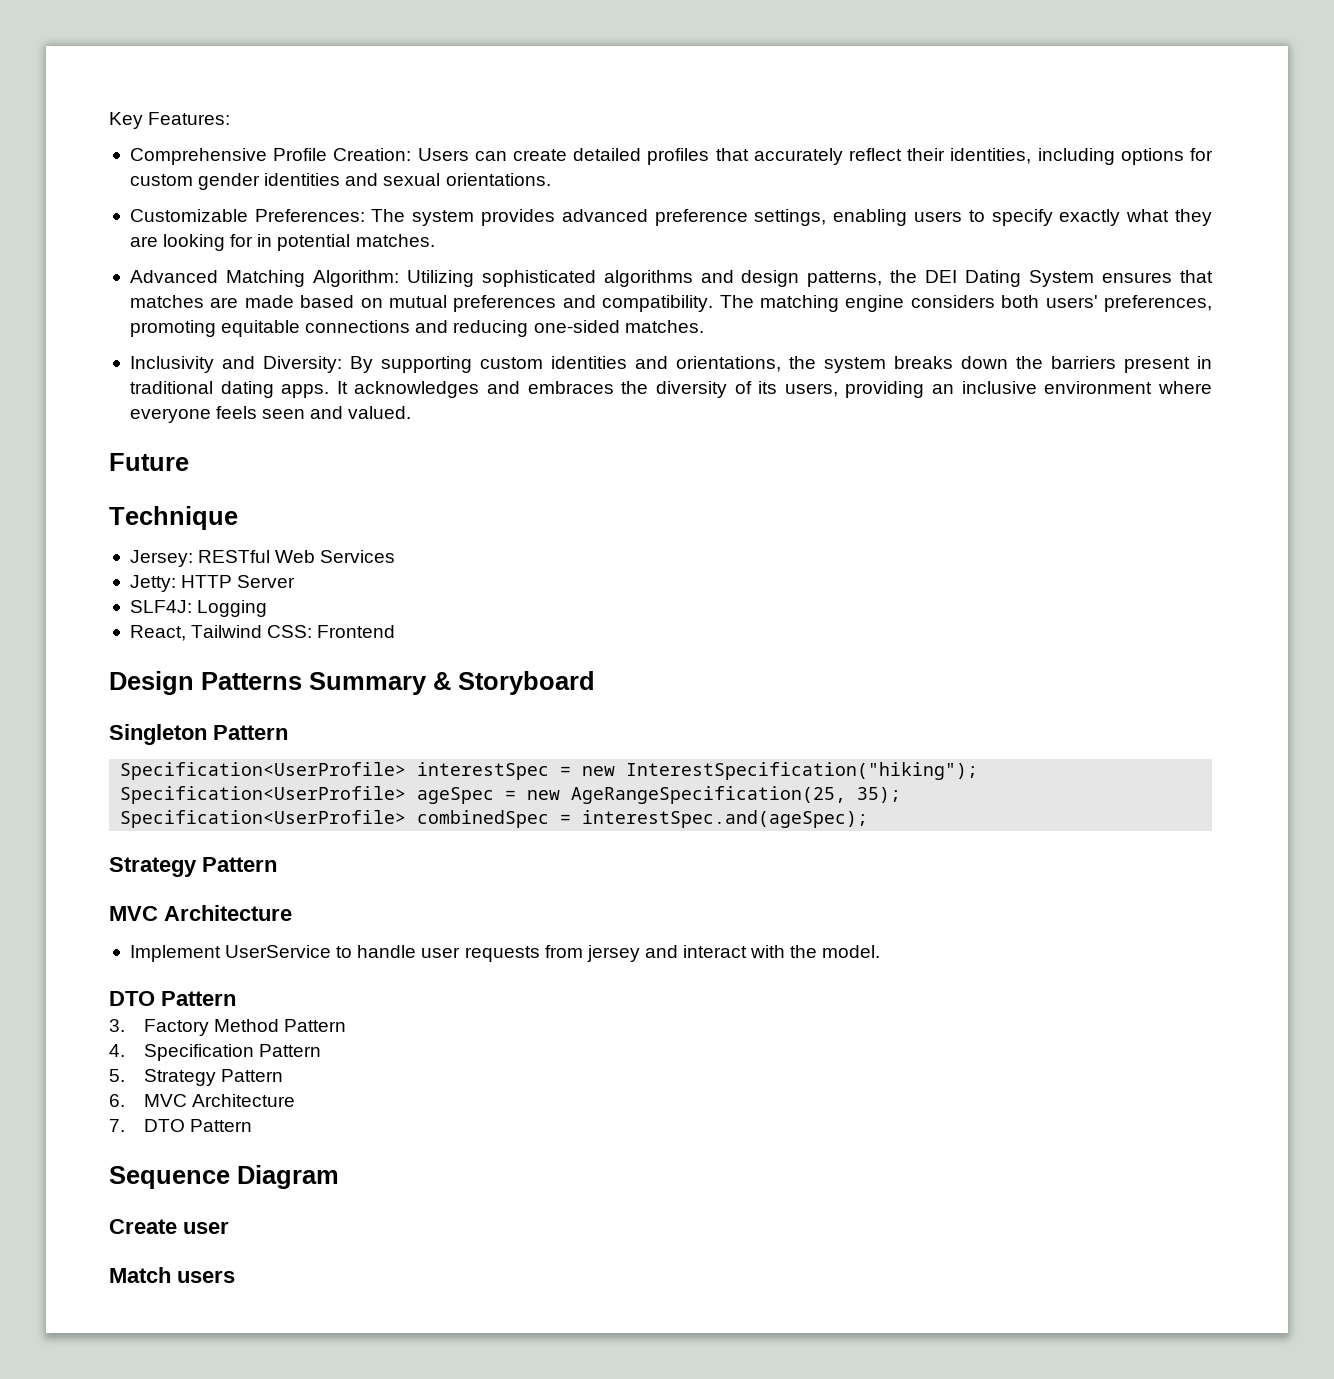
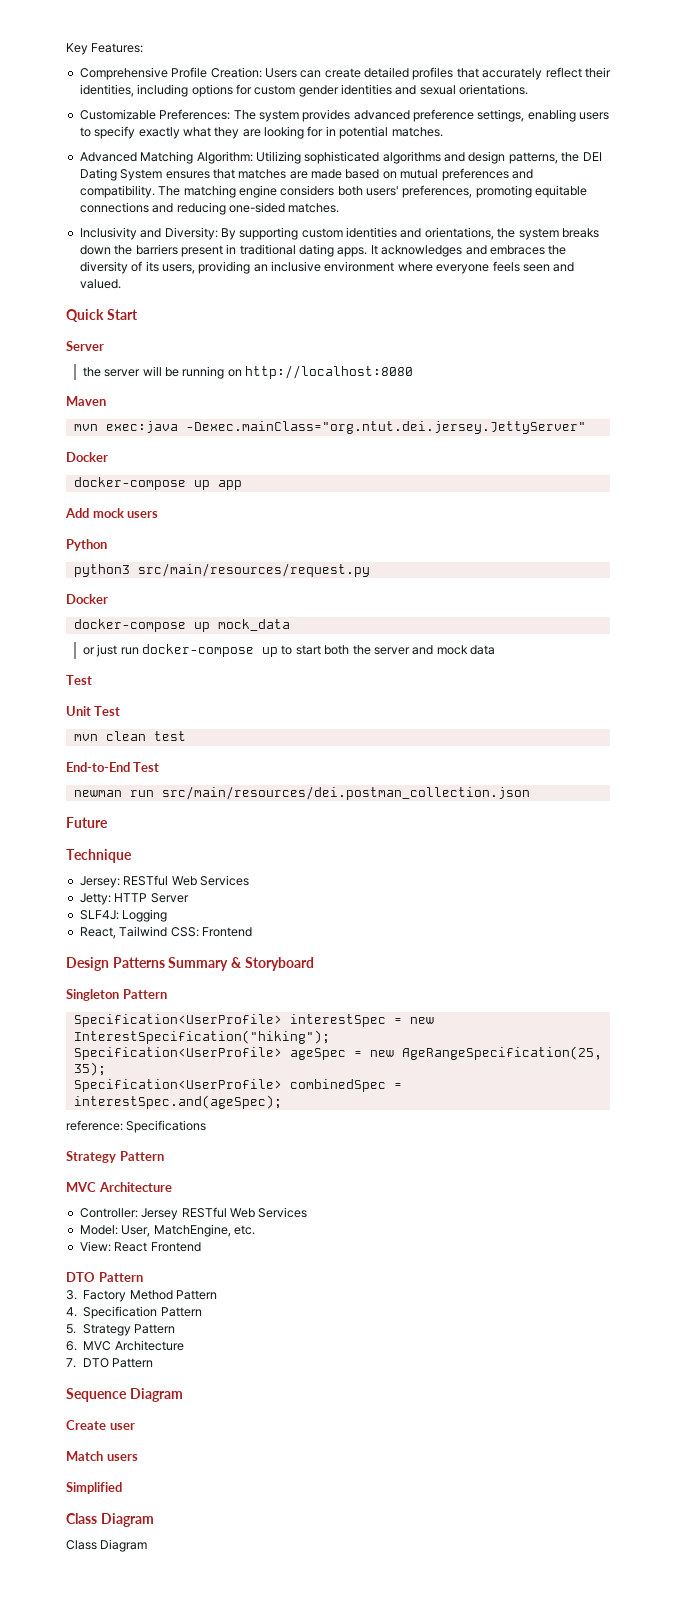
+ Quick Start
+ Server
+ the server will be running on http://localhost:8080
+ Maven
+ mvn exec:java -Dexec.mainClass="org.ntut.dei.jersey.JettyServer"
+ Docker
+ docker-compose up app
+ Add mock users
+ Python
+ python3 src/main/resources/request.py
+ Docker
+ docker-compose up mock_data
+ or just run docker-compose up to start both the server and mock data
+ Test
+ Unit Test
+ mvn clean test
+ End-to-End Test
+ newman run src/main/resources/dei.postman_collection.json
+ reference: Specifications
- Implement UserService to handle user requests from jersey and interact with the model.
+ Controller: Jersey RESTful Web Services
+ Model: User, MatchEngine, etc.
+ View: React Frontend
+ Simplified
+ Class Diagram
+ Class Diagram

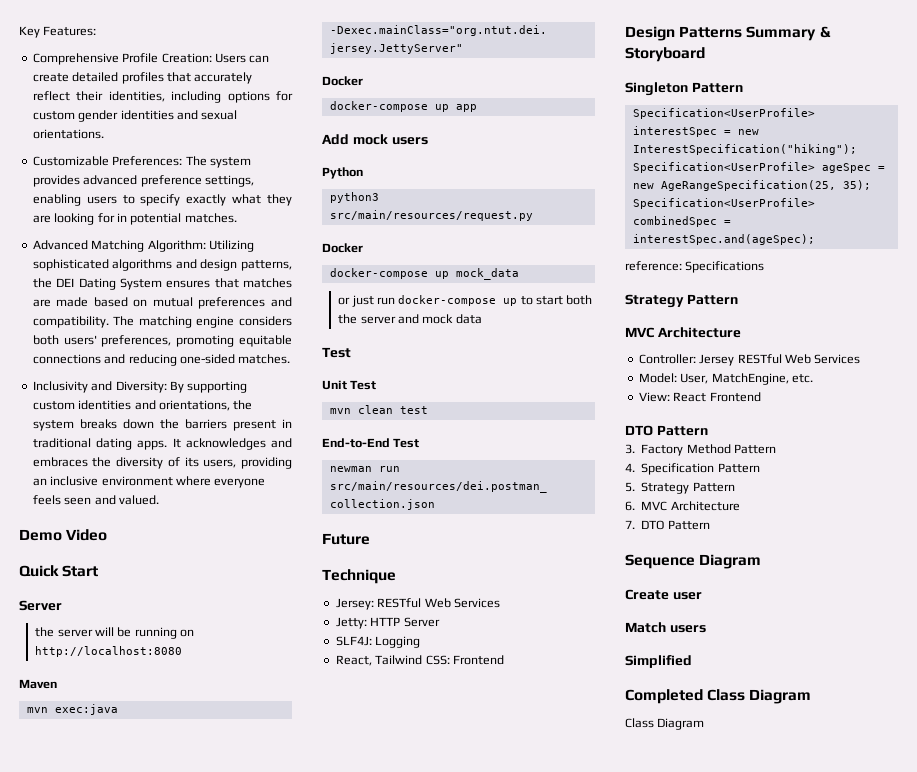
+ Demo Video
  Simplified
- Class Diagram
+ Completed Class Diagram

